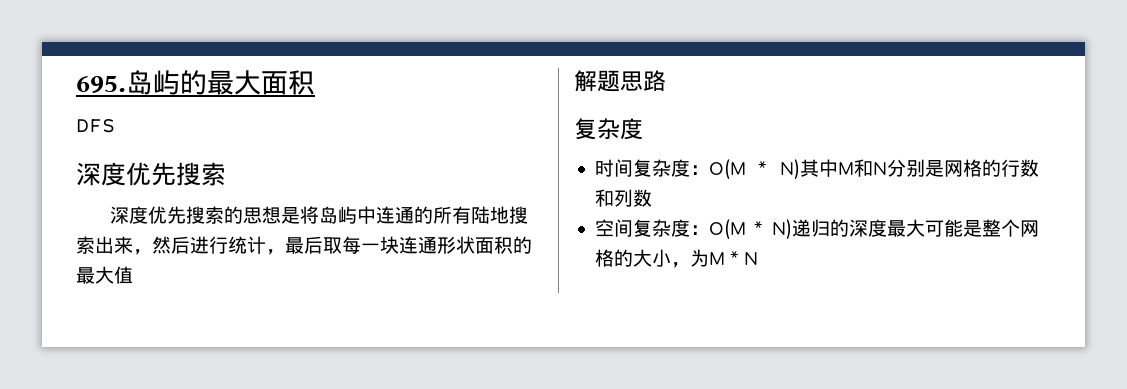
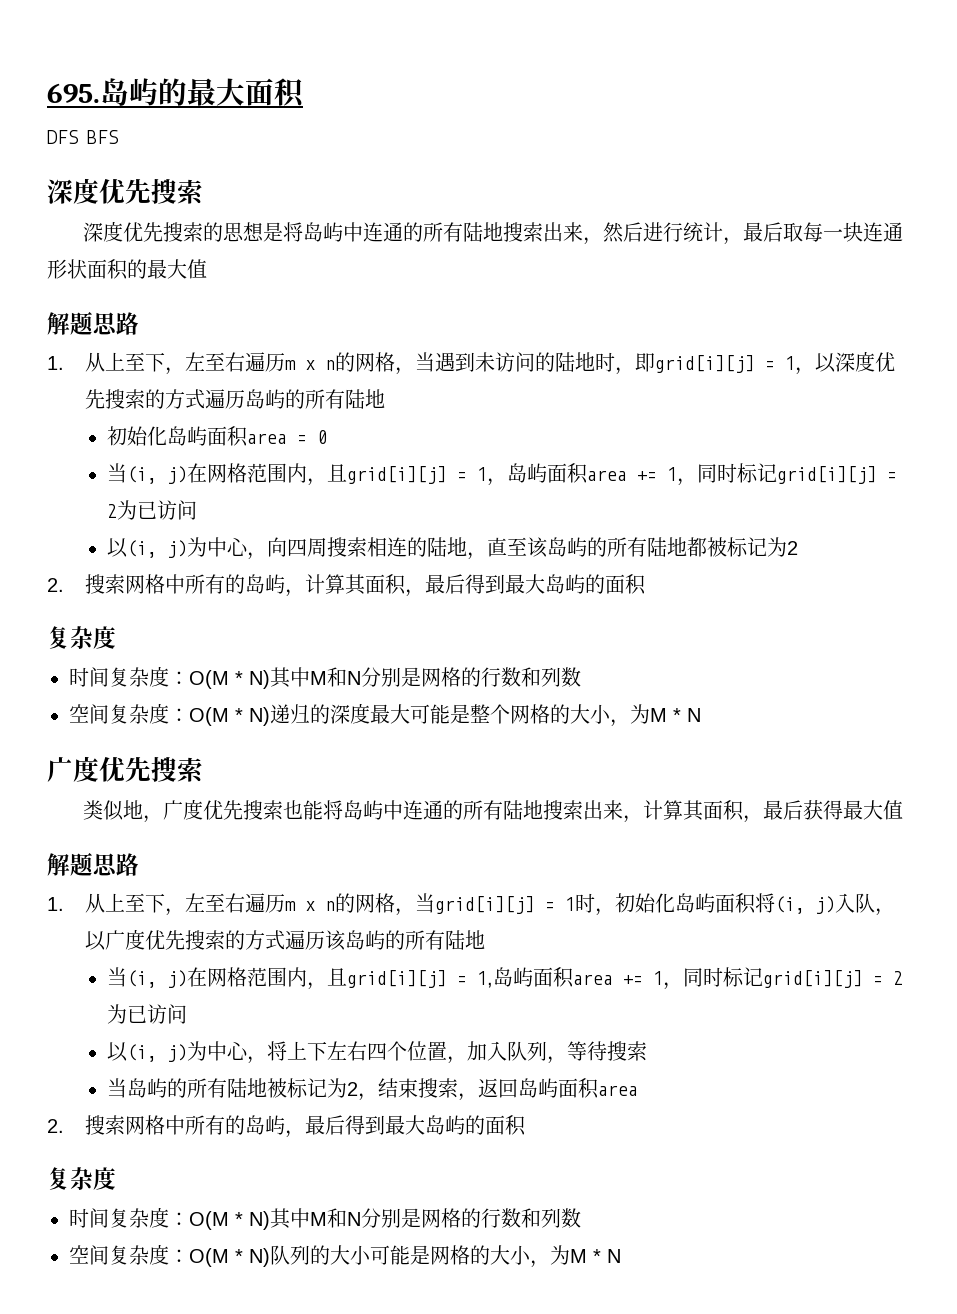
- DFS
+ DFS BFS
+ 1.从上至下，左至右遍历m x n的网格，当遇到未访问的陆地时，即grid[i][j] = 1，以深度优先搜索的方式遍历岛屿的所有陆地
+ 初始化岛屿面积area = 0
+ 当(i, j)在网格范围内，且grid[i][j] = 1，岛屿面积area += 1，同时标记grid[i][j] = 2为已访问
+ 以(i, j)为中心，向四周搜索相连的陆地，直至该岛屿的所有陆地都被标记为2
+ 2.搜索网格中所有的岛屿，计算其面积，最后得到最大岛屿的面积
  空间复杂度：O(M * N)递归的深度最大可能是整个网格的大小，为M * N
+ 广度优先搜索
+ 类似地，广度优先搜索也能将岛屿中连通的所有陆地搜索出来，计算其面积，最后获得最大值
+ 解题思路
+ 1.从上至下，左至右遍历m x n的网格，当grid[i][j] = 1时，初始化岛屿面积将(i, j)入队，以广度优先搜索的方式遍历该岛屿的所有陆地
+ 当(i, j)在网格范围内，且grid[i][j] = 1,岛屿面积area += 1，同时标记grid[i][j] = 2为已访问
+ 以(i, j)为中心，将上下左右四个位置，加入队列，等待搜索
+ 当岛屿的所有陆地被标记为2，结束搜索，返回岛屿面积area
+ 2.搜索网格中所有的岛屿，最后得到最大岛屿的面积
+ 复杂度
+ 时间复杂度：O(M * N)其中M和N分别是网格的行数和列数
+ 空间复杂度：O(M * N)队列的大小可能是网格的大小，为M * N

